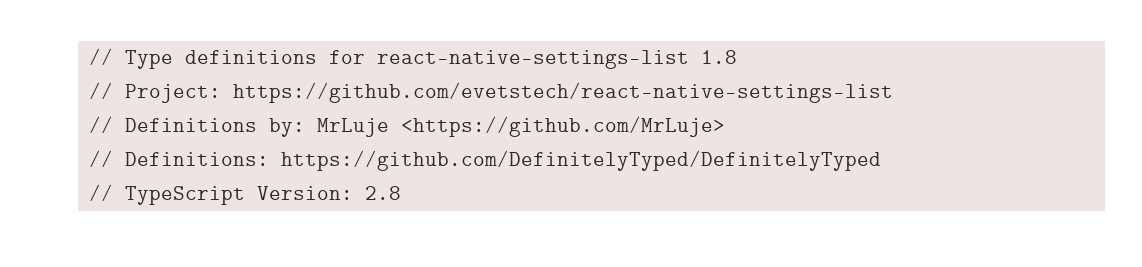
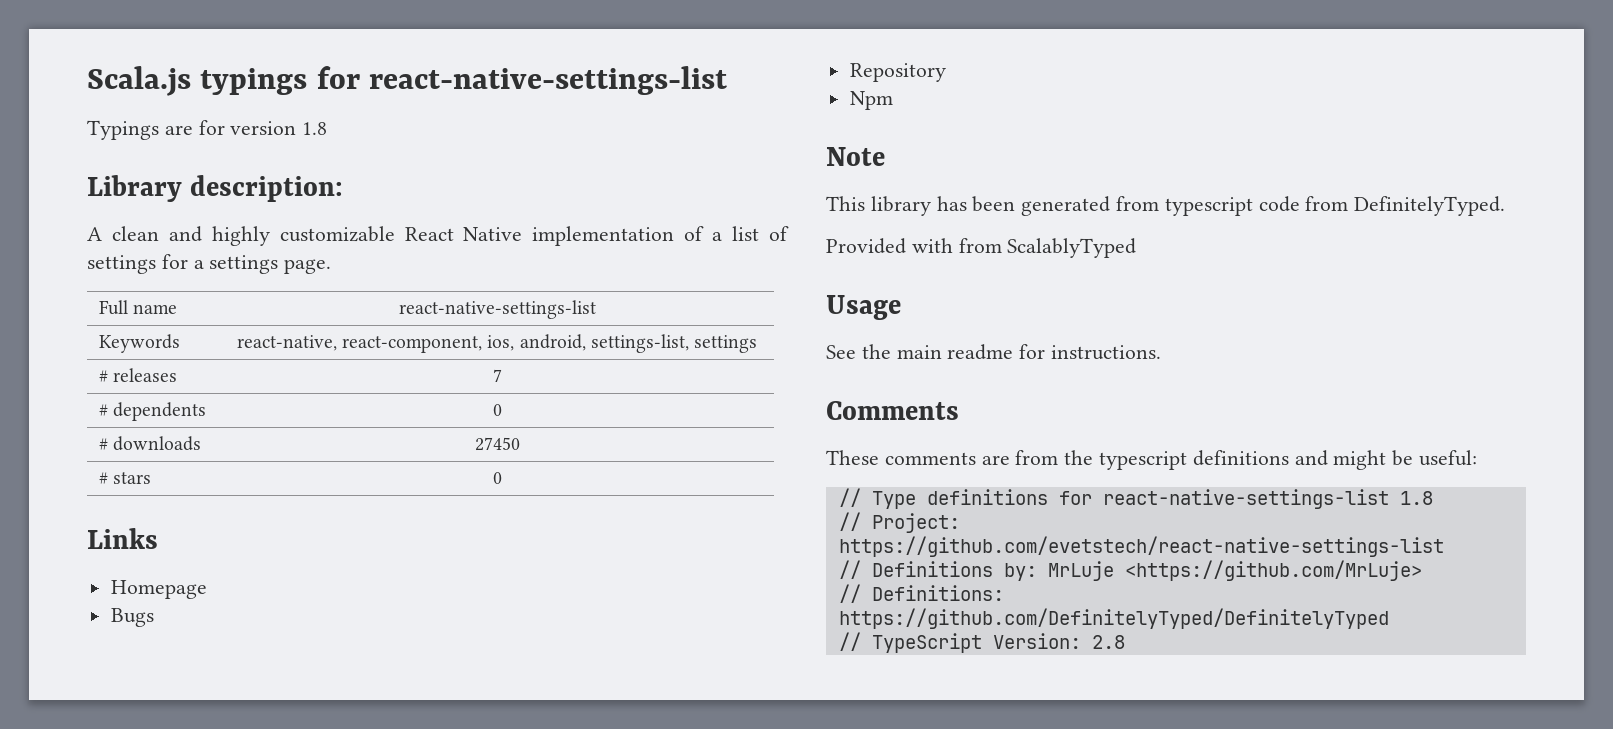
+ Scala.js typings for react-native-settings-list
+ Typings are for version 1.8
+ Library description:
+ A clean and highly customizable React Native implementation of a list of settings for a settings page.
+ Full name | react-native-settings-list
+ Keywords | react-native, react-component, ios, android, settings-list, settings
+ # releases | 7
+ # dependents | 0
+ # downloads | 27450
+ # stars | 0
+ Links
+ Homepage
+ Bugs
+ Repository
+ Npm
+ Note
+ This library has been generated from typescript code from DefinitelyTyped.
+ Provided with from ScalablyTyped
+ Usage
+ See the main readme for instructions.
+ Comments
+ These comments are from the typescript definitions and might be useful:

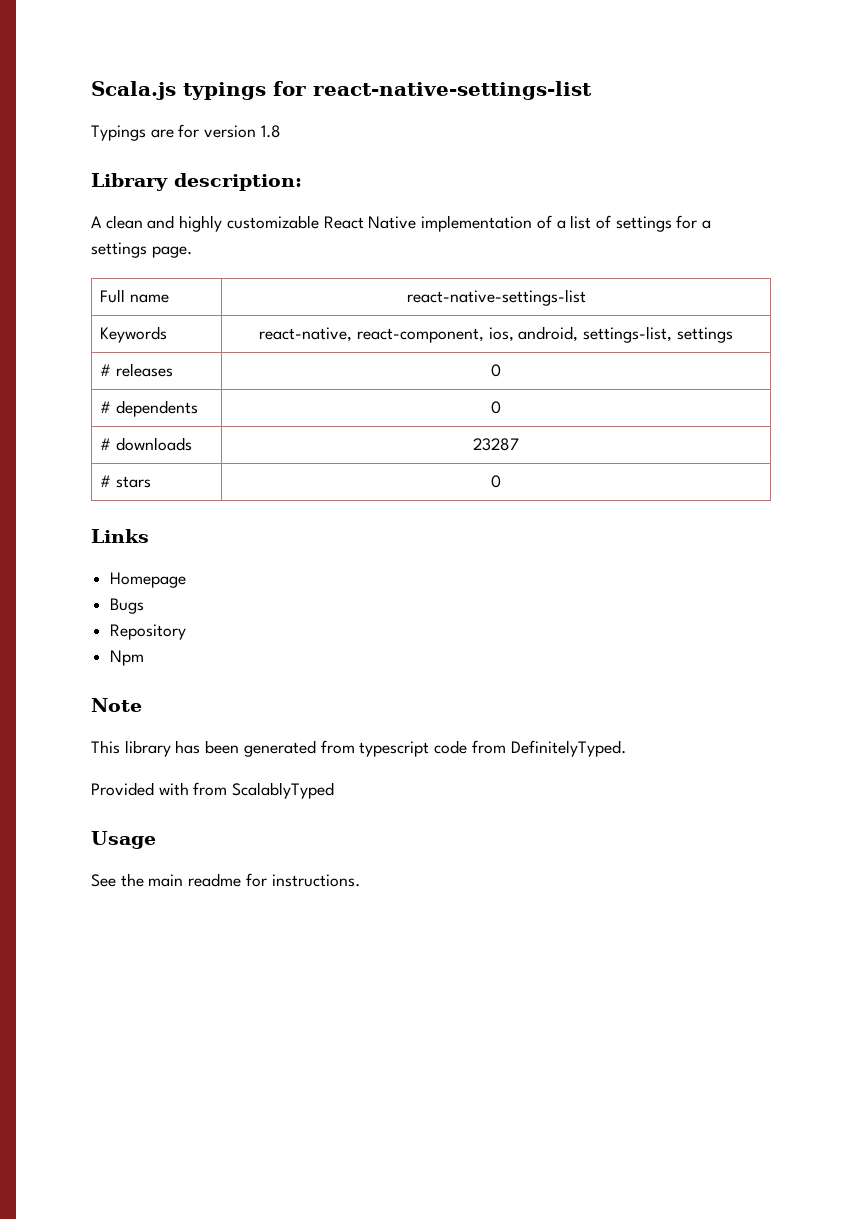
- # releases | 7
+ # releases | 0
- # downloads | 27450
+ # downloads | 23287
- Comments
- These comments are from the typescript definitions and might be useful:
- // Type definitions for react-native-settings-list 1.8
- // Project: https://github.com/evetstech/react-native-settings-list
- // Definitions by: MrLuje <https://github.com/MrLuje>
- // Definitions: https://github.com/DefinitelyTyped/DefinitelyTyped
- // TypeScript Version: 2.8

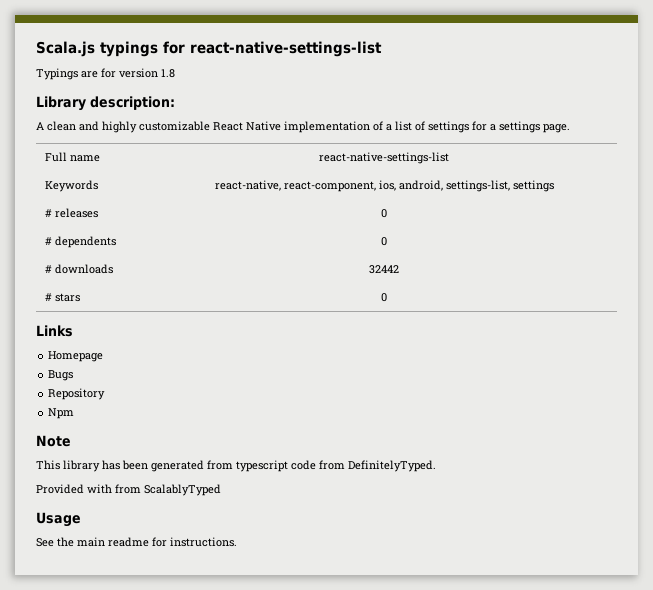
- # downloads | 23287
+ # downloads | 32442

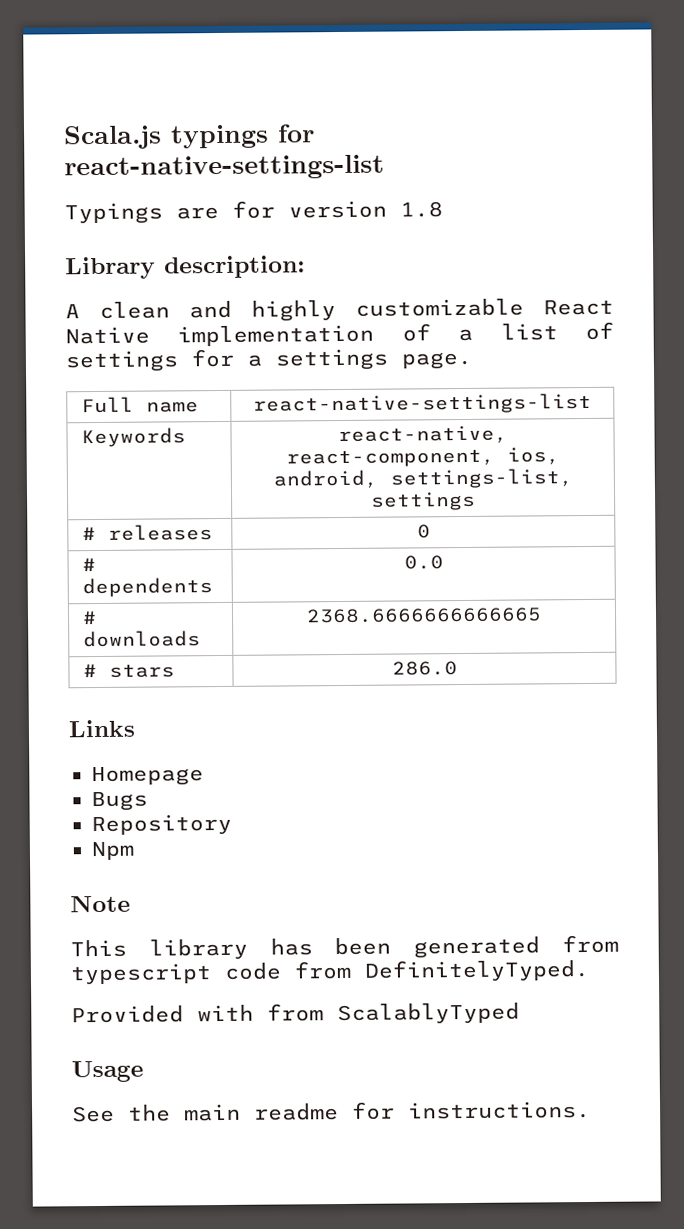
- # dependents | 0
+ # dependents | 0.0
- # downloads | 32442
+ # downloads | 2368.6666666666665
- # stars | 0
+ # stars | 286.0

